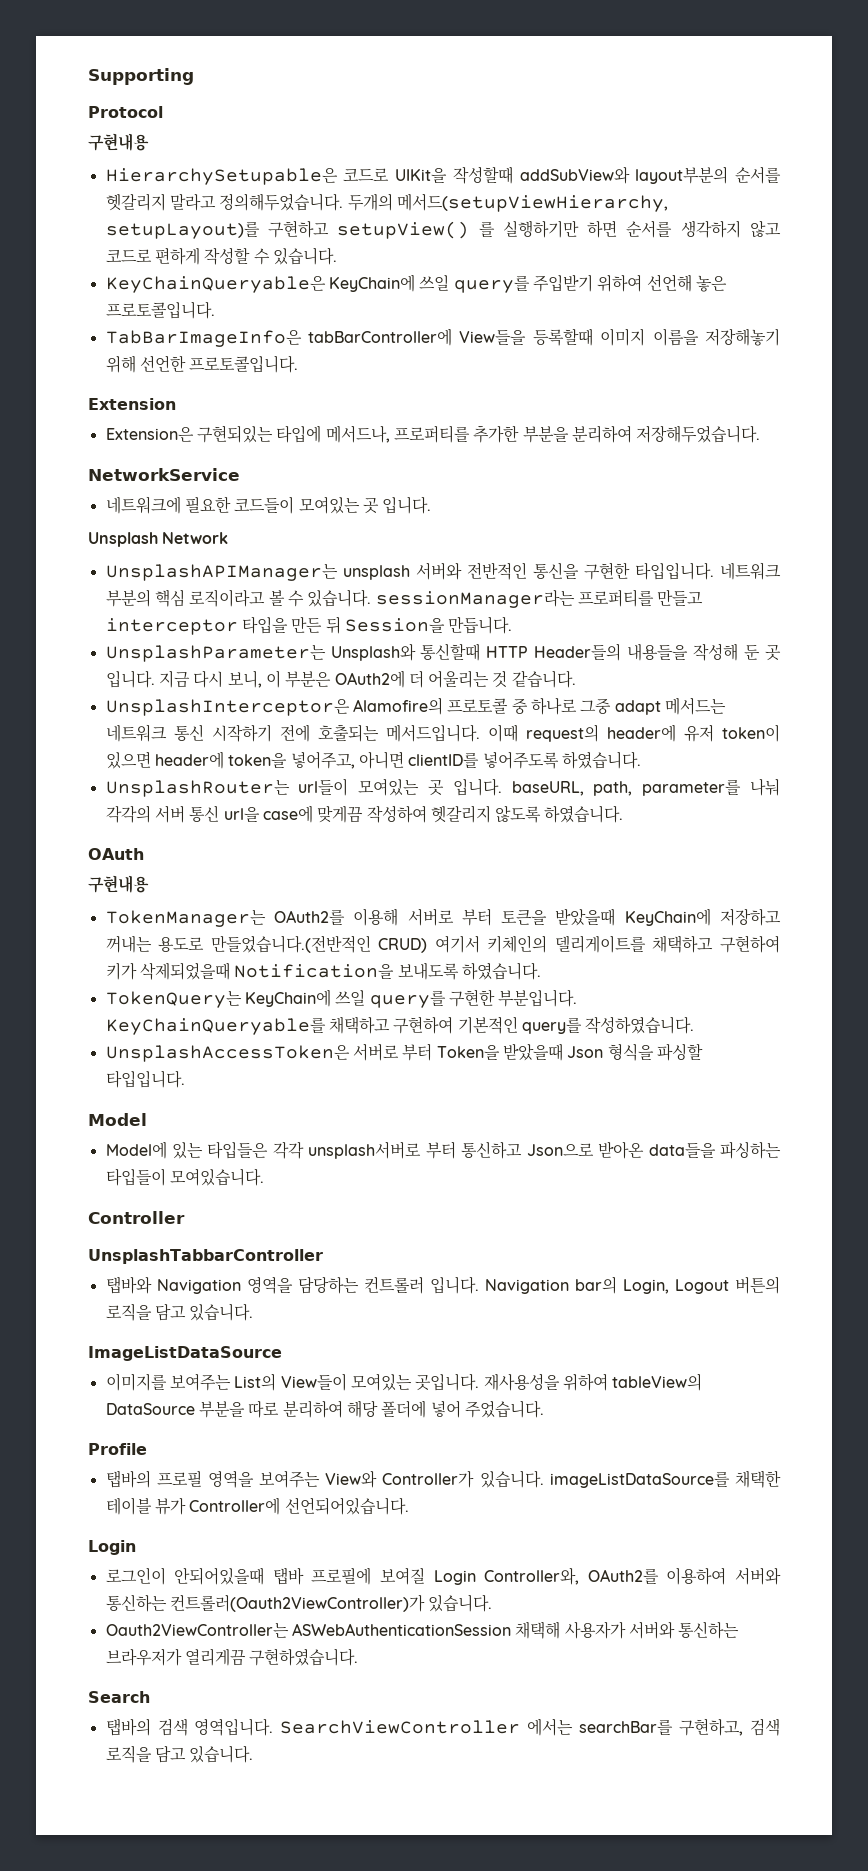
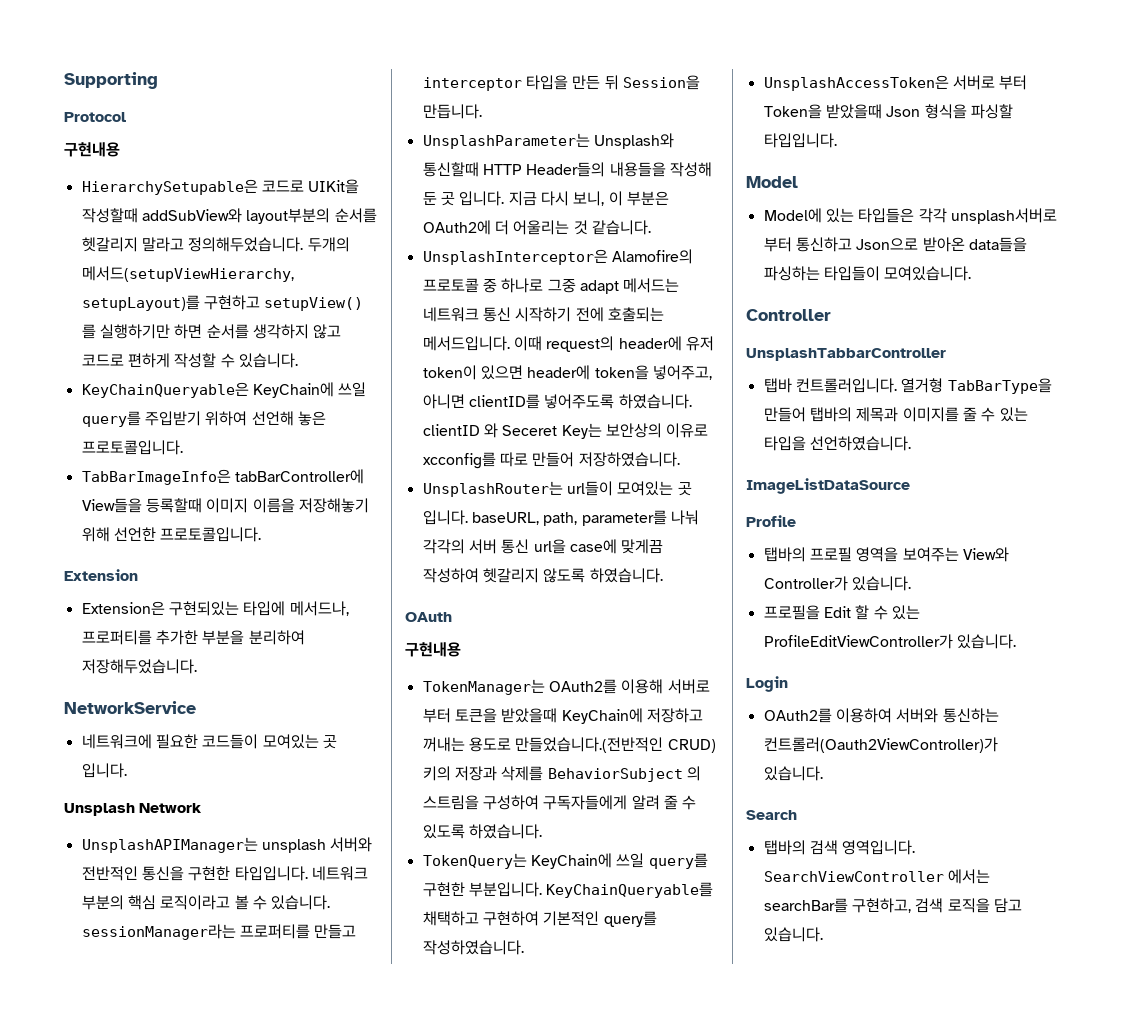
- 이때 request의 header에 유저 token이 있으면 header에 token을 넣어주고, 아니면 clientID를 넣어주도록 하였습니다.
+ 이때 request의 header에 유저 token이 있으면 header에 token을 넣어주고, 아니면 clientID를 넣어주도록 하였습니다. clientID 와 Seceret Key는 보안상의 이유로 xcconfig를 따로 만들어 저장하였습니다.
- TokenManager는 OAuth2를 이용해 서버로 부터 토큰을 받았을때 KeyChain에 저장하고 꺼내는 용도로 만들었습니다.(전반적인 CRUD) 여기서 키체인의 델리게이트를 채택하고 구현하여 키가 삭제되었을때 Notification을 보내도록 하였습니다.
+ TokenManager는 OAuth2를 이용해 서버로 부터 토큰을 받았을때 KeyChain에 저장하고 꺼내는 용도로 만들었습니다.(전반적인 CRUD) 키의 저장과 삭제를 BehaviorSubject 의 스트림을 구성하여 구독자들에게 알려 줄 수 있도록 하였습니다.
- 탭바와 Navigation 영역을 담당하는 컨트롤러 입니다. Navigation bar의 Login, Logout 버튼의 로직을 담고 있습니다.
+ 탭바 컨트롤러입니다. 열거형 TabBarType을 만들어 탭바의 제목과 이미지를 줄 수 있는 타입을 선언하였습니다.
  ImageListDataSource
- 이미지를 보여주는 List의 View들이 모여있는 곳입니다. 재사용성을 위하여 tableView의 DataSource 부분을 따로 분리하여 해당 폴더에 넣어 주었습니다.
- 탭바의 프로필 영역을 보여주는 View와 Controller가 있습니다. imageListDataSource를 채택한 테이블 뷰가 Controller에 선언되어있습니다.
+ 탭바의 프로필 영역을 보여주는 View와 Controller가 있습니다.
+ 프로필을 Edit 할 수 있는 ProfileEditViewController가 있습니다.
  Login
- 로그인이 안되어있을때 탭바 프로필에 보여질 Login Controller와, OAuth2를 이용하여 서버와 통신하는 컨트롤러(Oauth2ViewController)가 있습니다.
+ OAuth2를 이용하여 서버와 통신하는 컨트롤러(Oauth2ViewController)가 있습니다.
- Oauth2ViewController는 ASWebAuthenticationSession 채택해 사용자가 서버와 통신하는 브라우저가 열리게끔 구현하였습니다.

